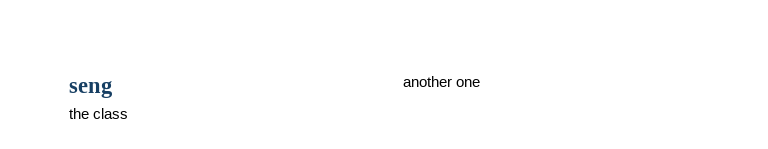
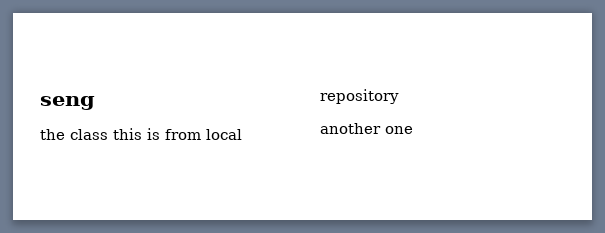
- the class
+ the class this is from local repository

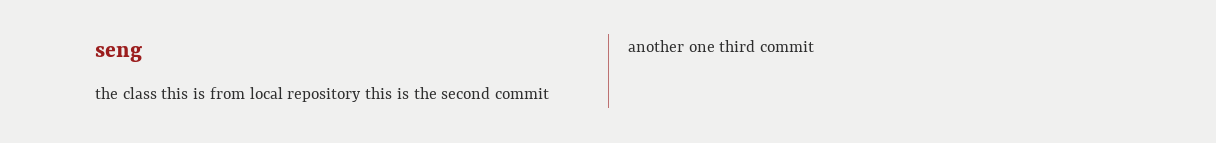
- the class this is from local repository
- another one
+ the class this is from local repository this is the second commit another one third commit

